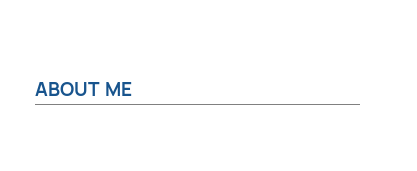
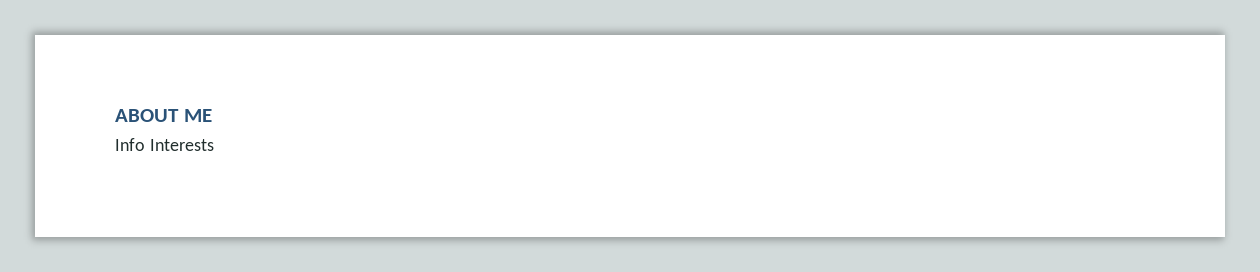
+ Info Interests

